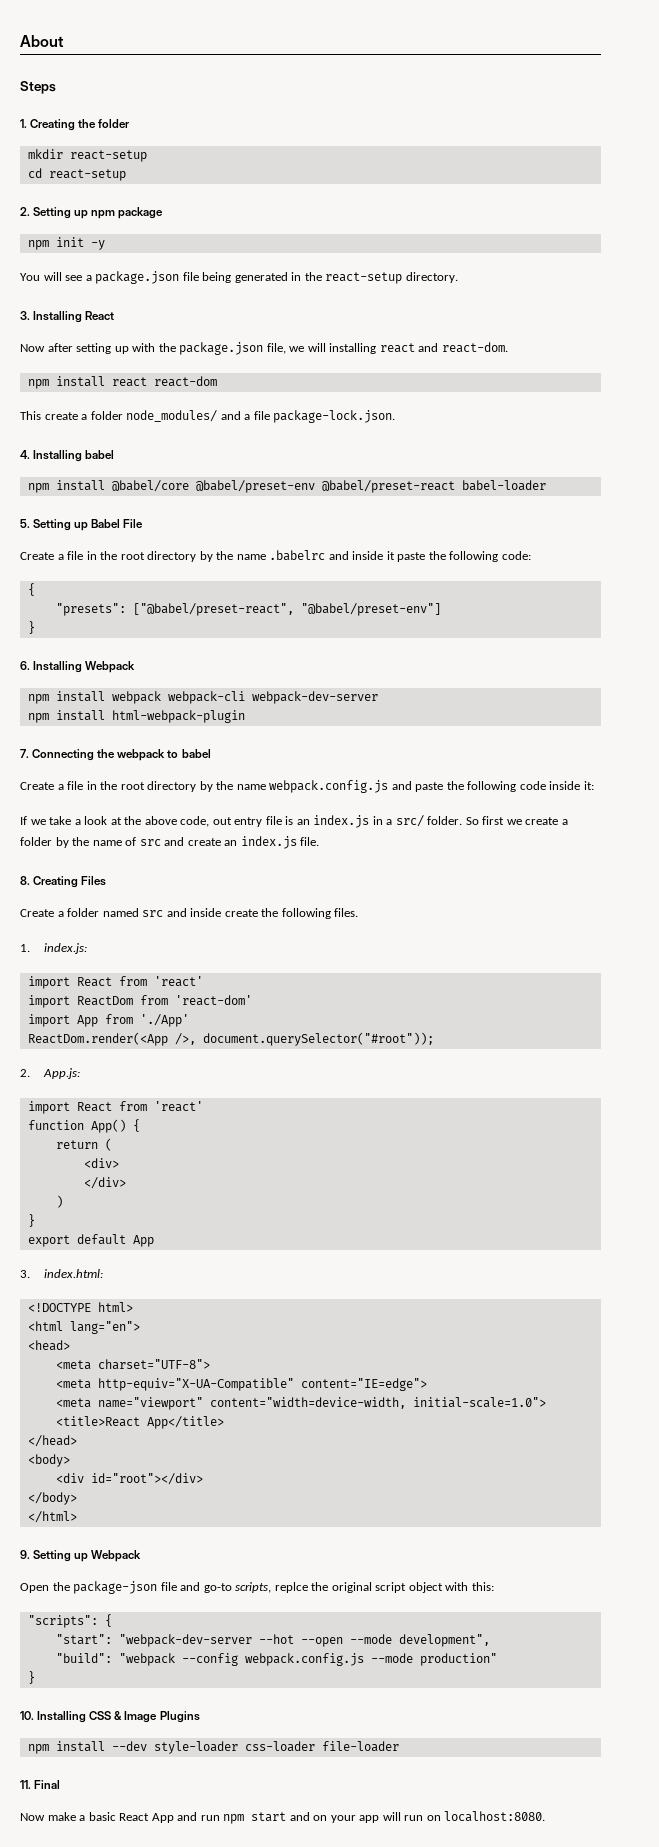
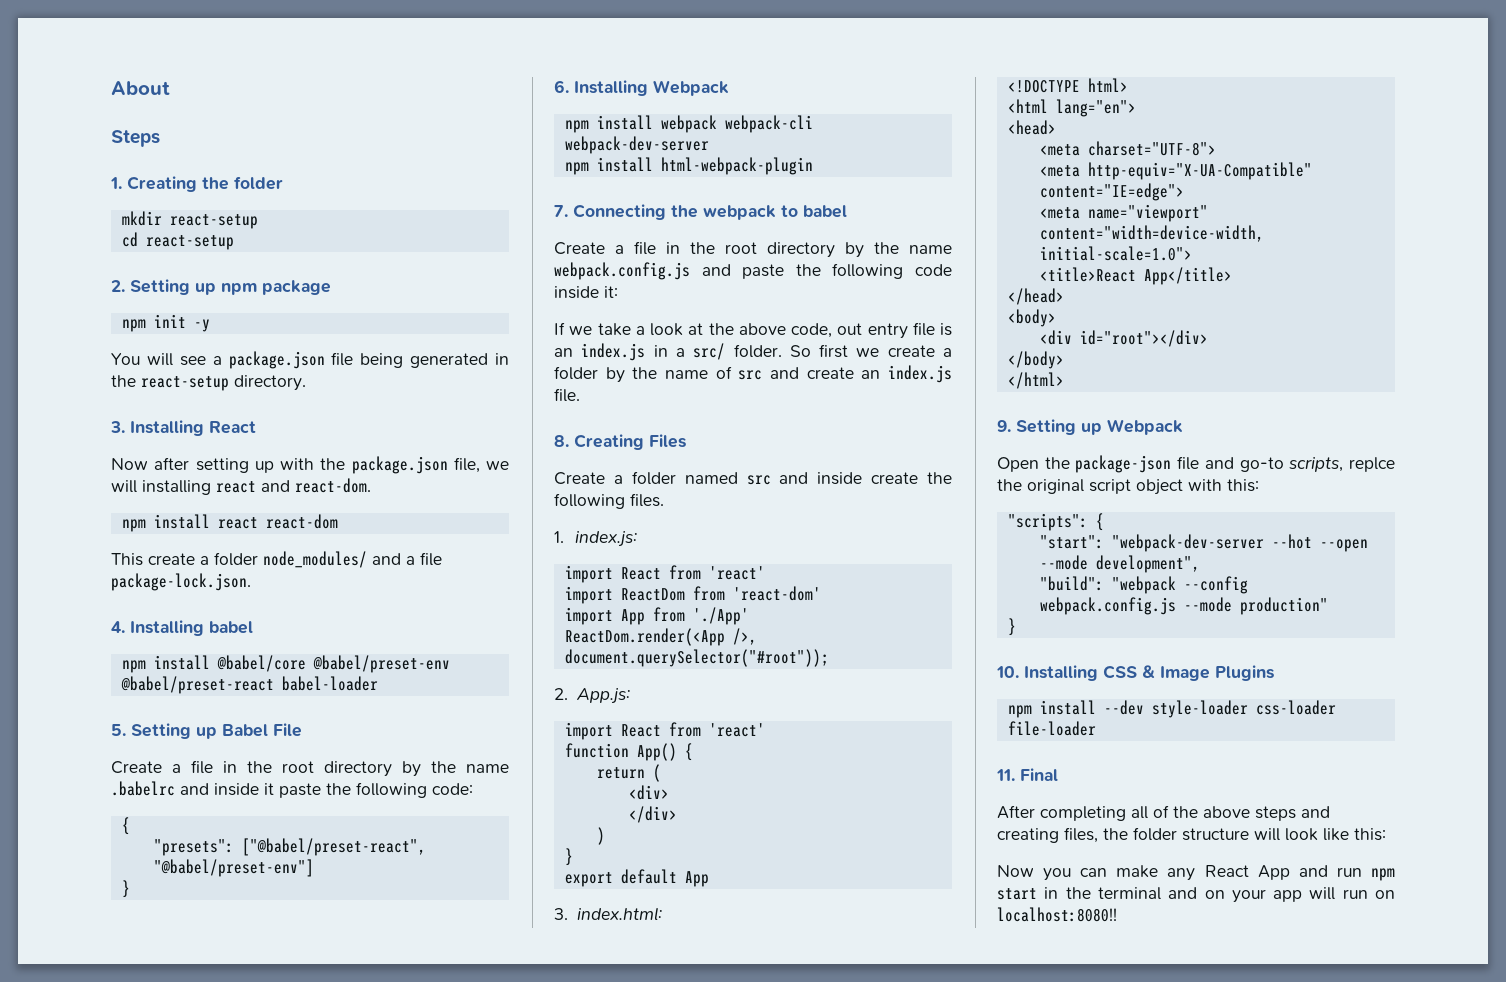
- Now make a basic React App and run npm start and on your app will run on localhost:8080.
+ After completing all of the above steps and creating files, the folder structure will look like this:
+ Now you can make any React App and run npm start in the terminal and on your app will run on localhost:8080!!

